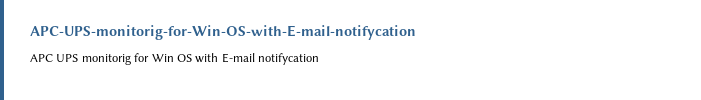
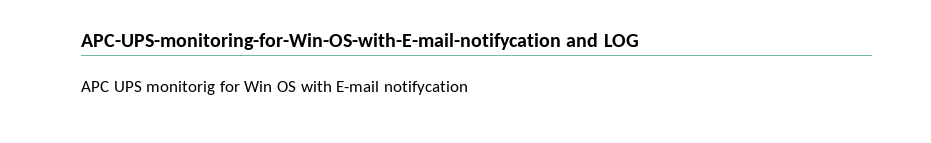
- APC-UPS-monitorig-for-Win-OS-with-E-mail-notifycation
+ APC-UPS-monitoring-for-Win-OS-with-E-mail-notifycation and LOG

